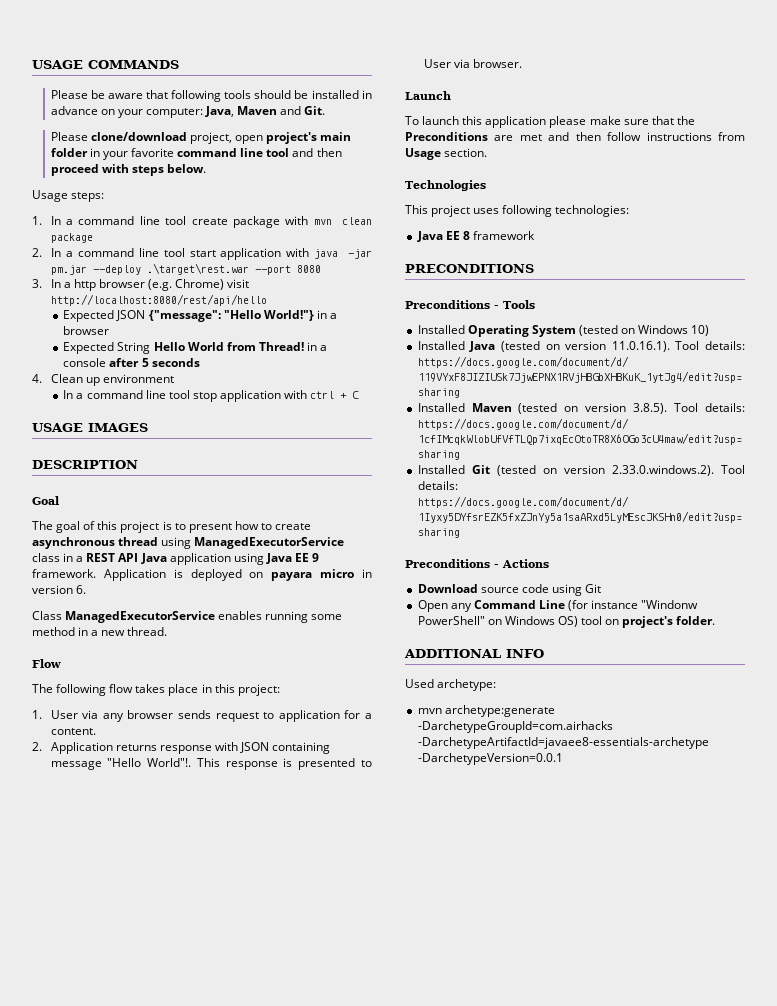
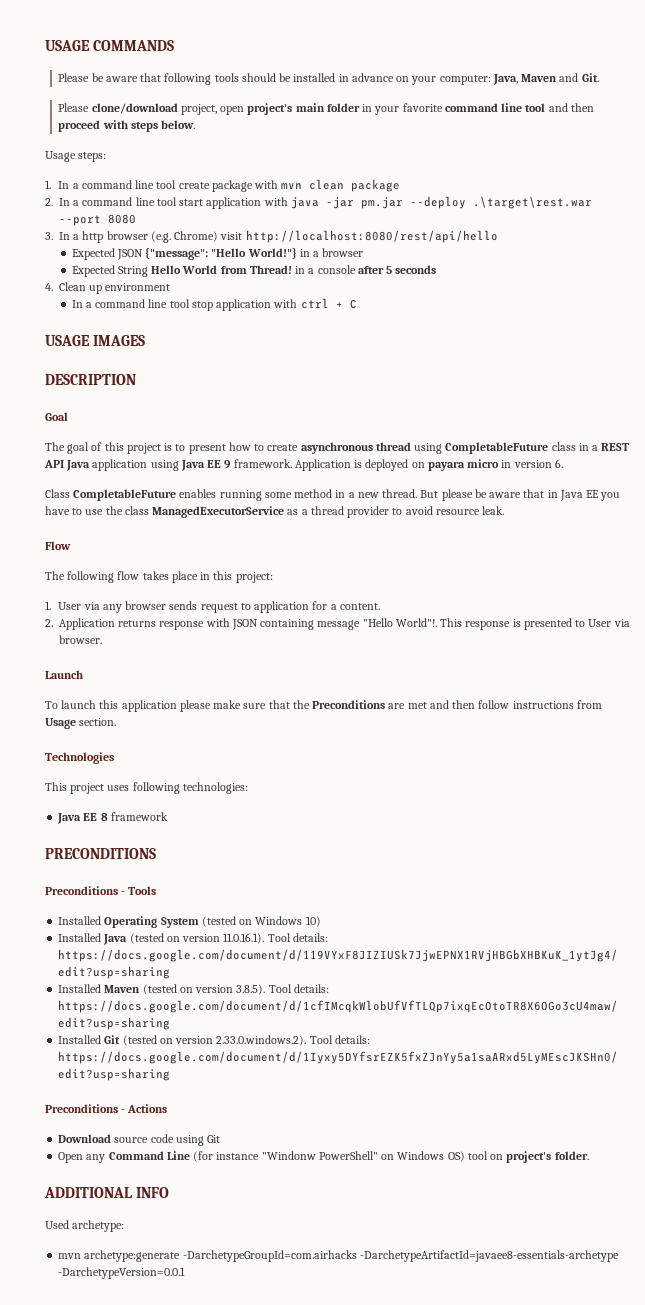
- The goal of this project is to present how to create asynchronous thread using ManagedExecutorService class in a REST API Java application using Java EE 9 framework.
+ The goal of this project is to present how to create asynchronous thread using CompletableFuture class in a REST API Java application using Java EE 9 framework.
- Class ManagedExecutorService enables running some method in a new thread.
+ Class CompletableFuture enables running some method in a new thread. But please be aware that in Java EE you have to use the class ManagedExecutorService as a thread provider to avoid resource leak.

